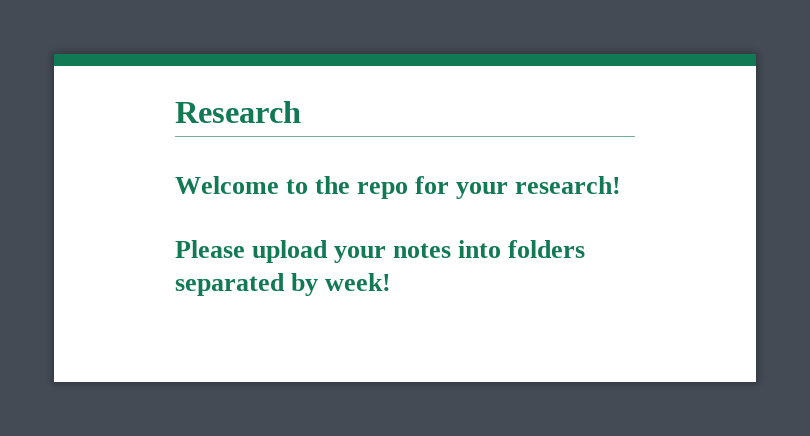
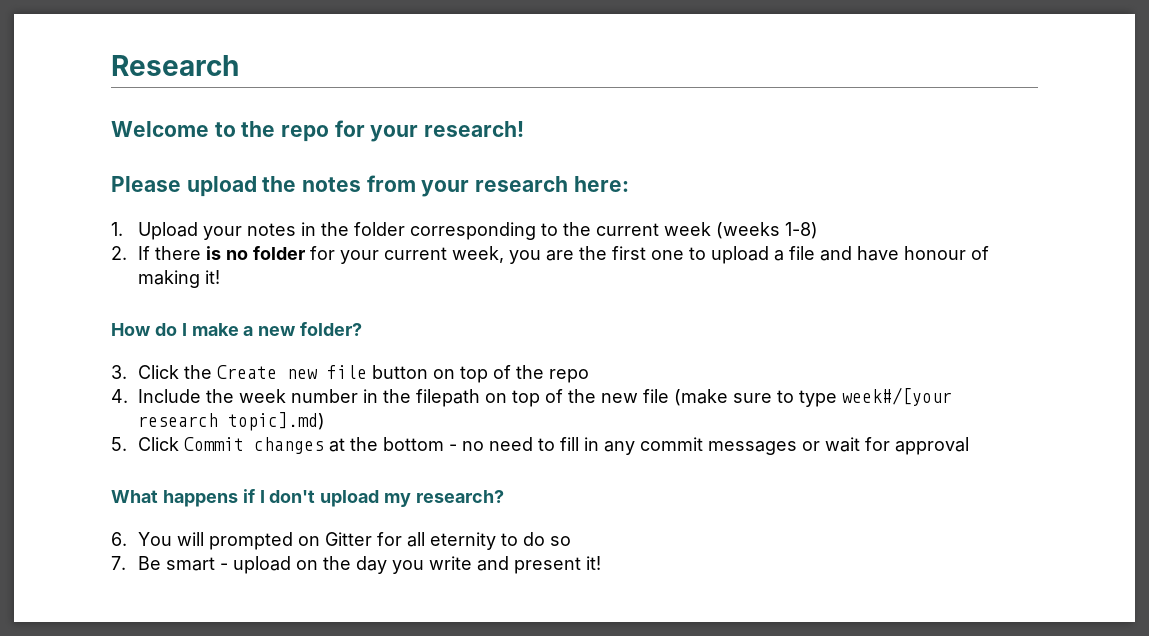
- Please upload your notes into folders separated by week!
+ Please upload the notes from your research here:
+ 1. Upload your notes in the folder corresponding to the current week (weeks 1-8)
+ 2. If there is no folder for your current week, you are the first one to upload a file and have honour of making it!
+ How do I make a new folder?
+ 3. Click the Create new file button on top of the repo
+ 4. Include the week number in the filepath on top of the new file (make sure to type week#/[your research topic].md)
+ 5. Click Commit changes at the bottom - no need to fill in any commit messages or wait for approval
+ What happens if I don't upload my research?
+ 6. You will prompted on Gitter for all eternity to do so
+ 7. Be smart - upload on the day you write and present it!

